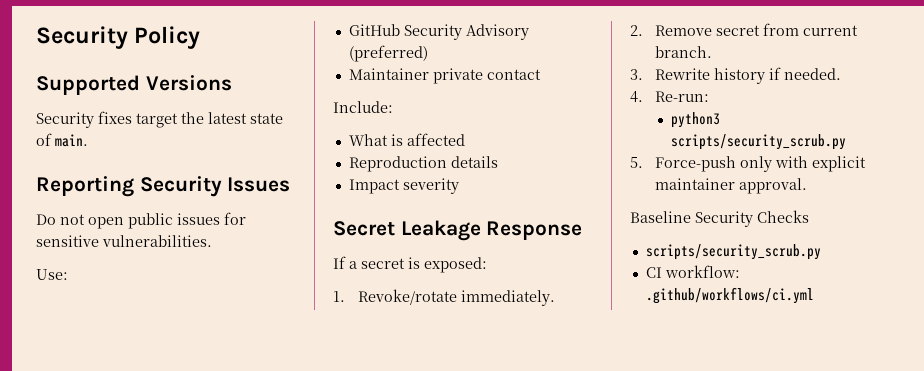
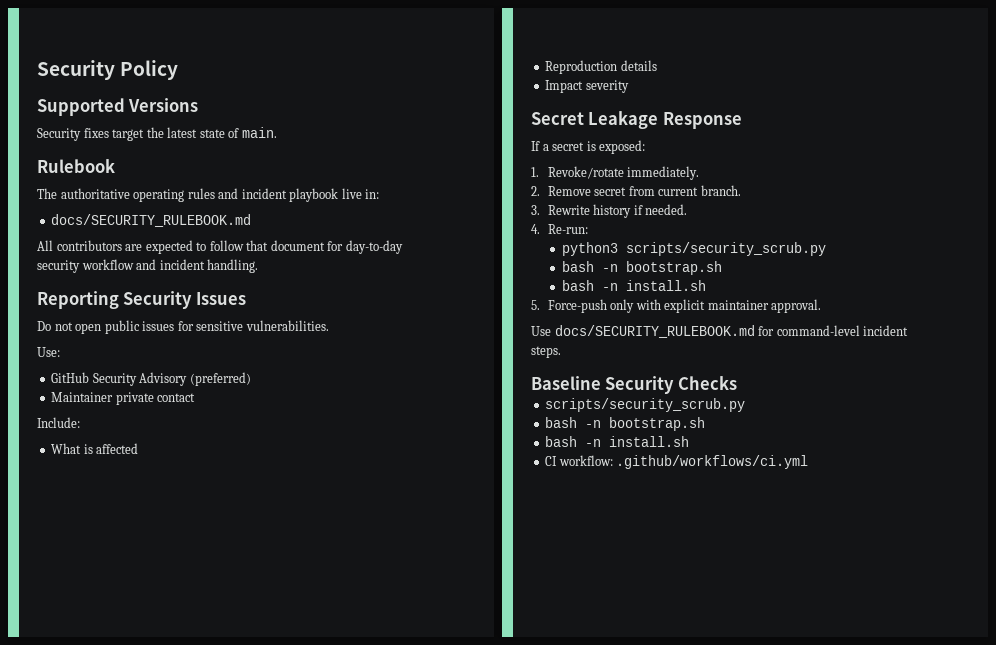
+ Rulebook
+ The authoritative operating rules and incident playbook live in:
+ docs/SECURITY_RULEBOOK.md
+ All contributors are expected to follow that document for day-to-day security workflow and incident handling.
  python3 scripts/security_scrub.py
+ bash -n bootstrap.sh
+ bash -n install.sh
+ Use docs/SECURITY_RULEBOOK.md for command-level incident steps.
  Baseline Security Checks
  scripts/security_scrub.py
+ bash -n bootstrap.sh
+ bash -n install.sh

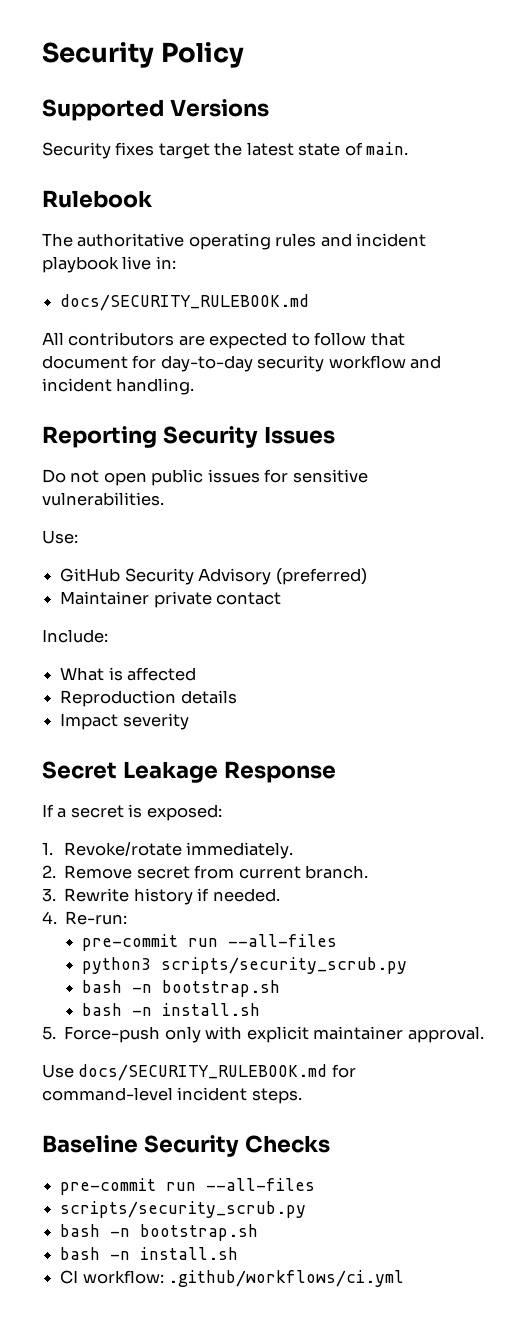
  4. Re-run:
+ pre-commit run --all-files
  Baseline Security Checks
+ pre-commit run --all-files

